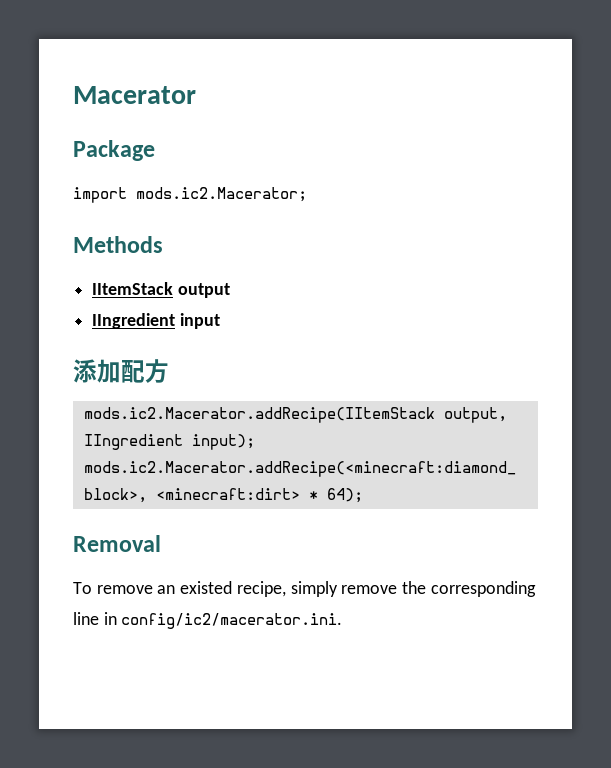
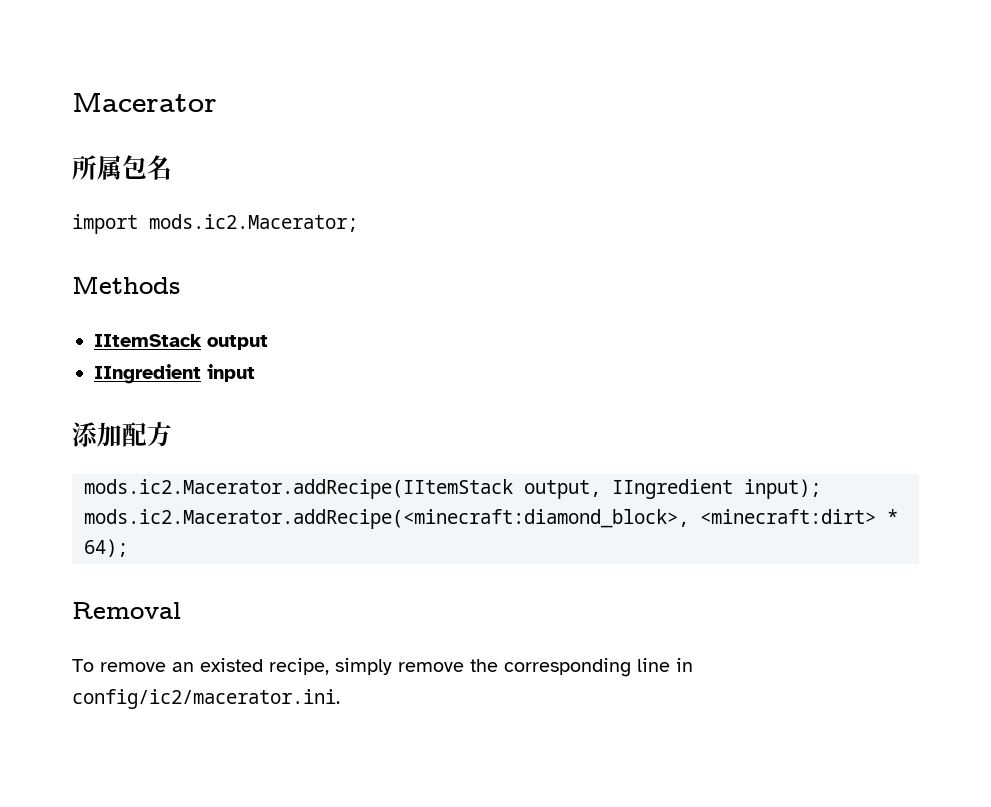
- Package
+ 所属包名

